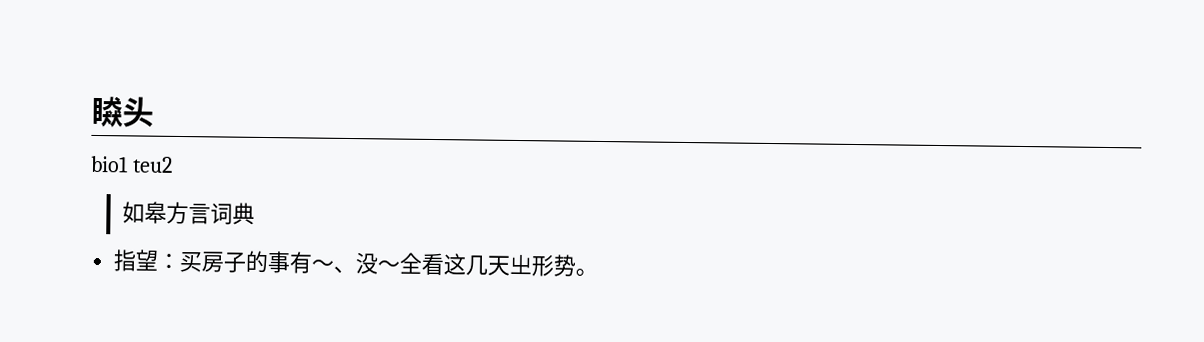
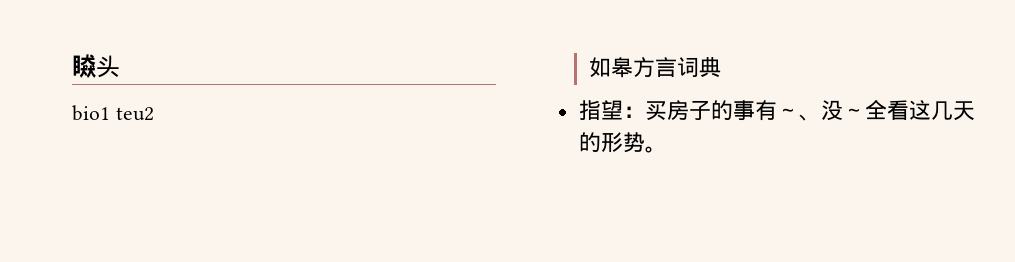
- 指望：买房子的事有～、没～全看这几天㞢形势。
+ 指望：买房子的事有～、没～全看这几天的形势。

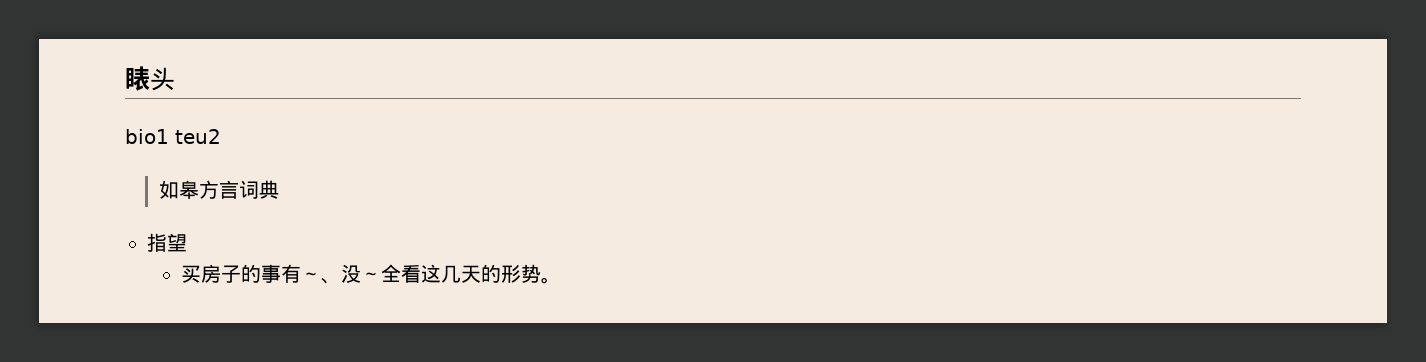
- 䁭头
+ 䁃头
- 指望：买房子的事有～、没～全看这几天的形势。
+ 指望
+ 买房子的事有～、没～全看这几天的形势。

